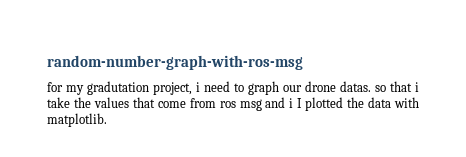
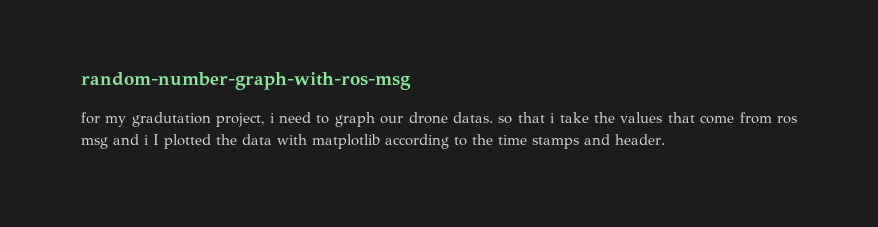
- for my gradutation project, i need to graph our drone datas. so that i take the values that come from ros msg and i I plotted the data with matplotlib.
+ for my gradutation project, i need to graph our drone datas. so that i take the values that come from ros msg and i I plotted the data with matplotlib according to the time stamps and header.

